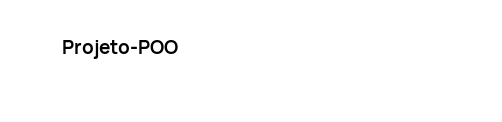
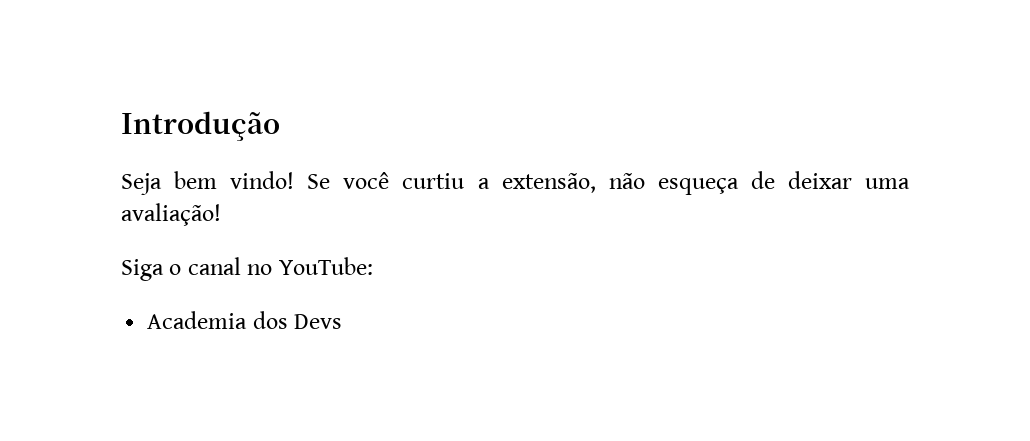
- Projeto-POO
+ Introdução
+ Seja bem vindo! Se você curtiu a extensão, não esqueça de deixar uma avaliação!
+ Siga o canal no YouTube:
+ Academia dos Devs

